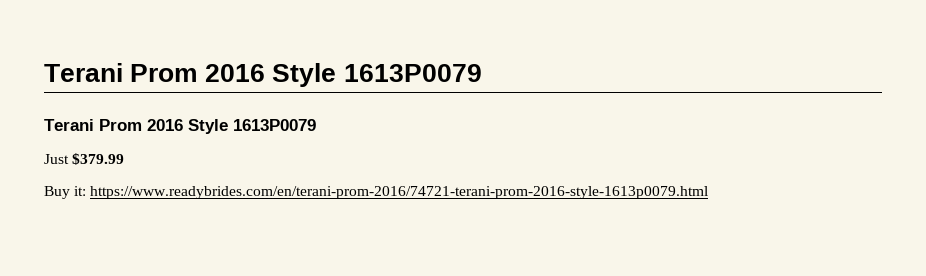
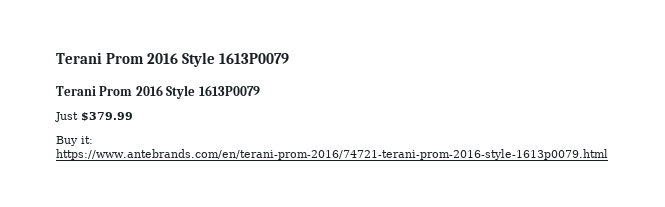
- Buy it: https://www.readybrides.com/en/terani-prom-2016/74721-terani-prom-2016-style-1613p0079.html
+ Buy it: https://www.antebrands.com/en/terani-prom-2016/74721-terani-prom-2016-style-1613p0079.html

